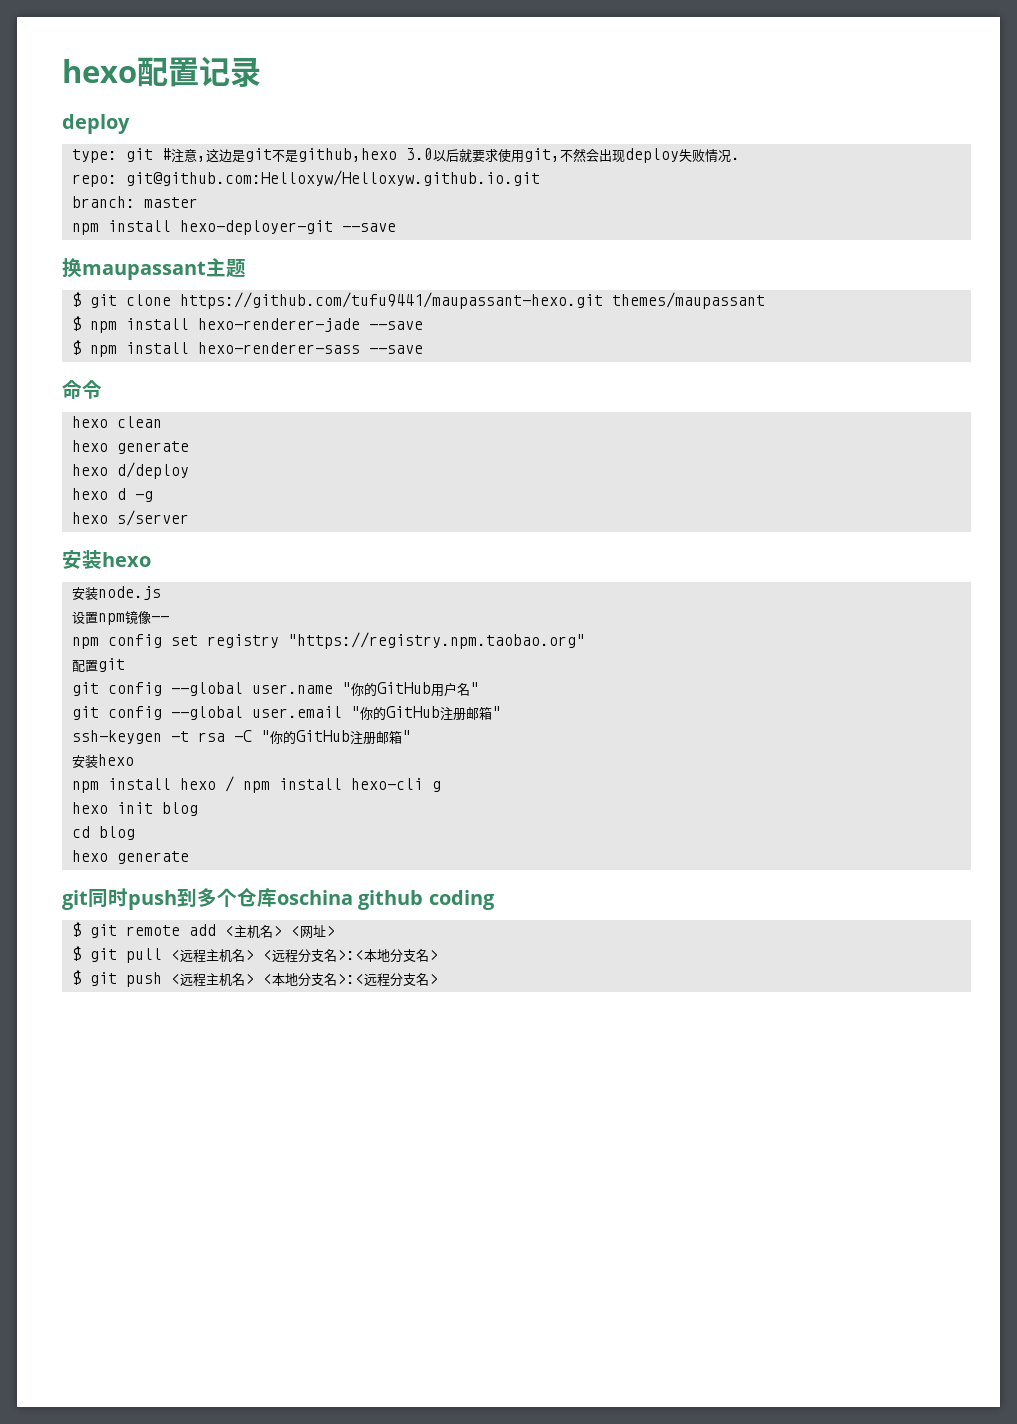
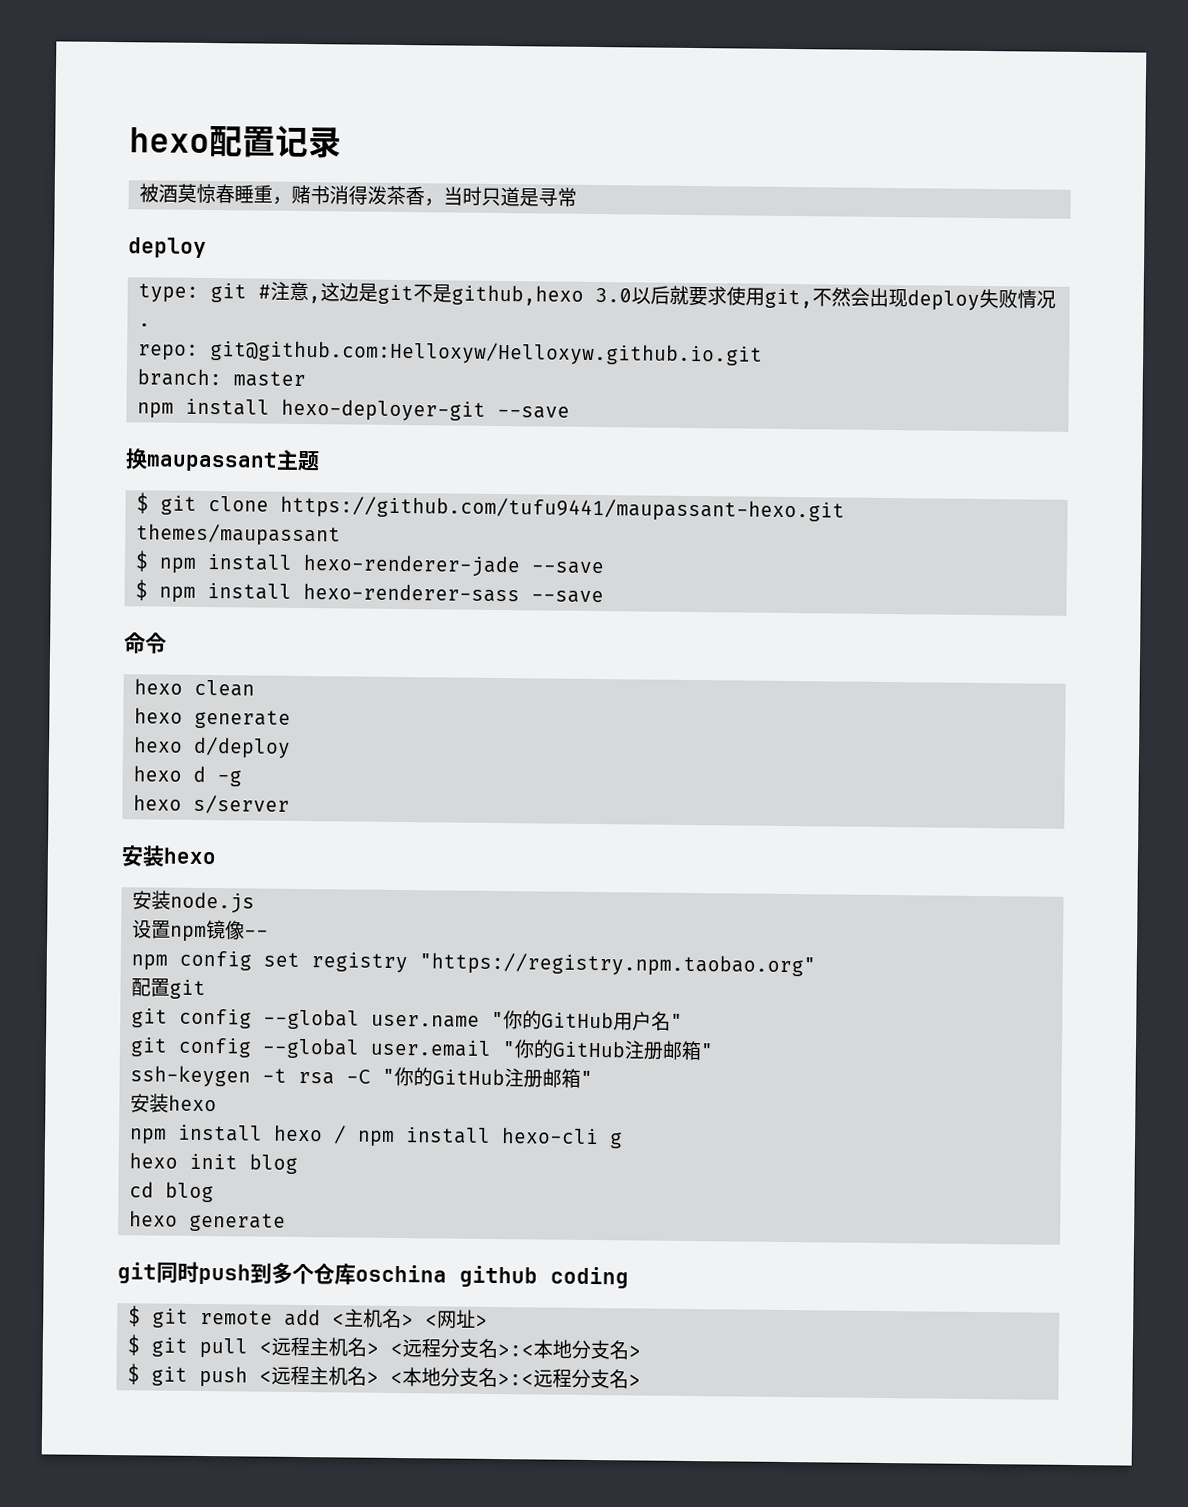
+ 被酒莫惊春睡重，赌书消得泼茶香，当时只道是寻常

